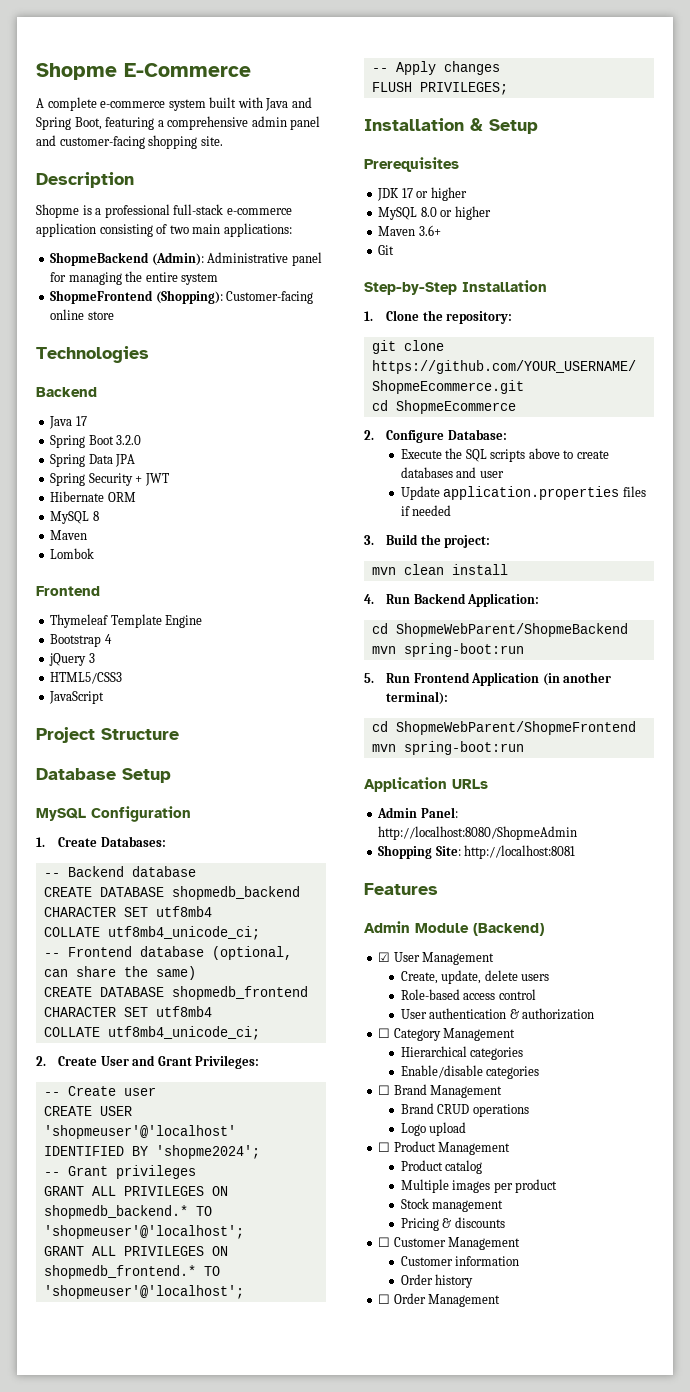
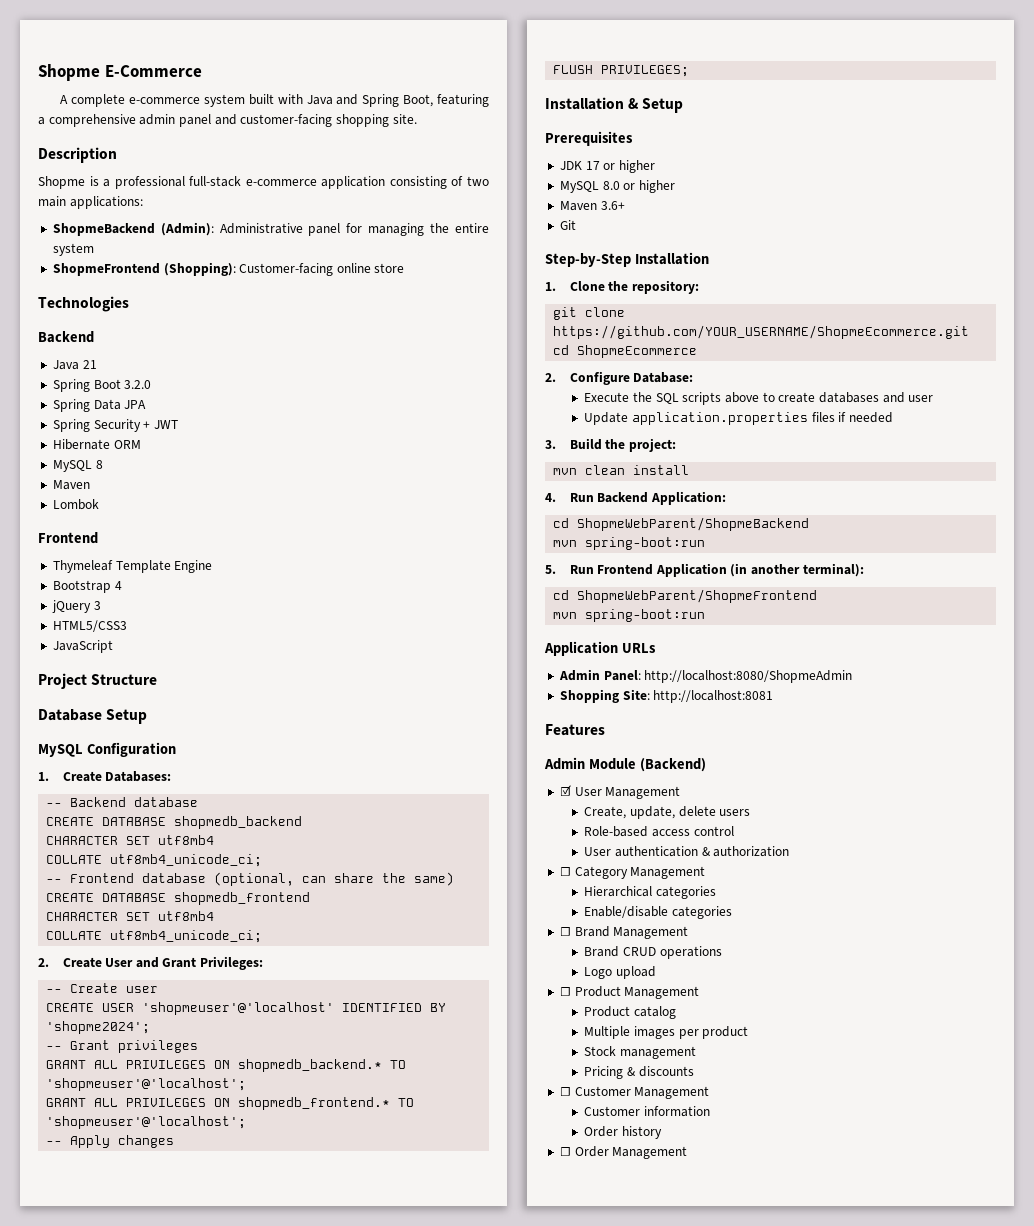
- Java 17
+ Java 21

